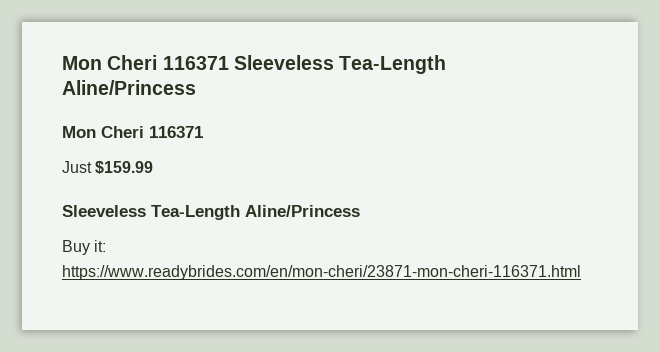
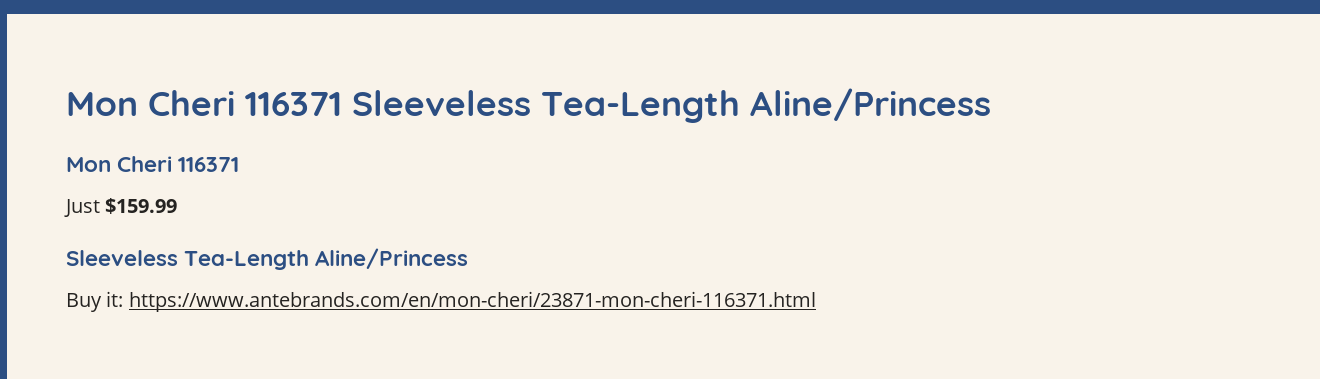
- Buy it: https://www.readybrides.com/en/mon-cheri/23871-mon-cheri-116371.html
+ Buy it: https://www.antebrands.com/en/mon-cheri/23871-mon-cheri-116371.html

